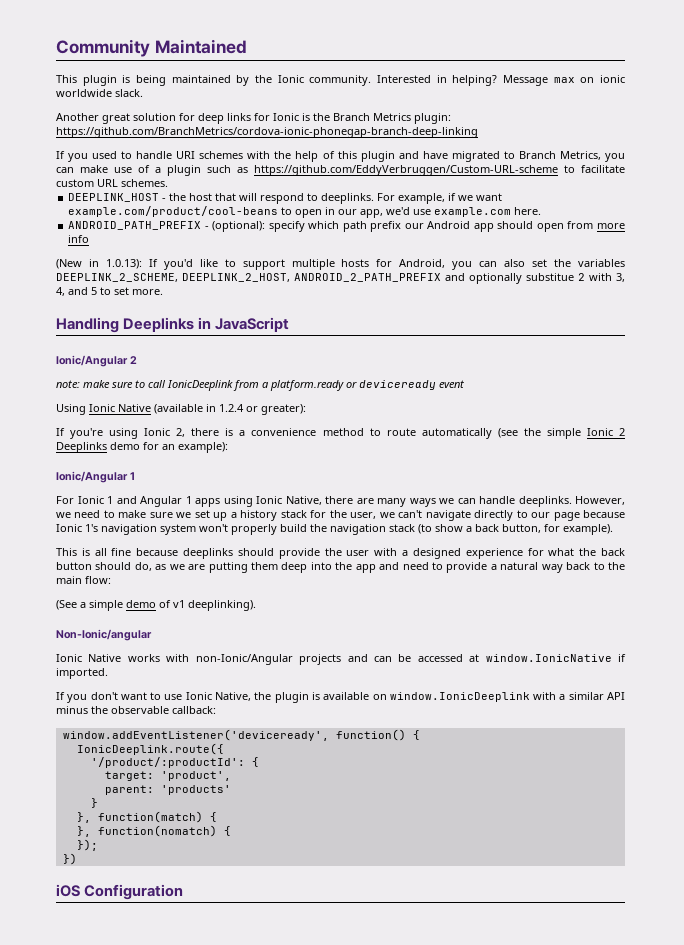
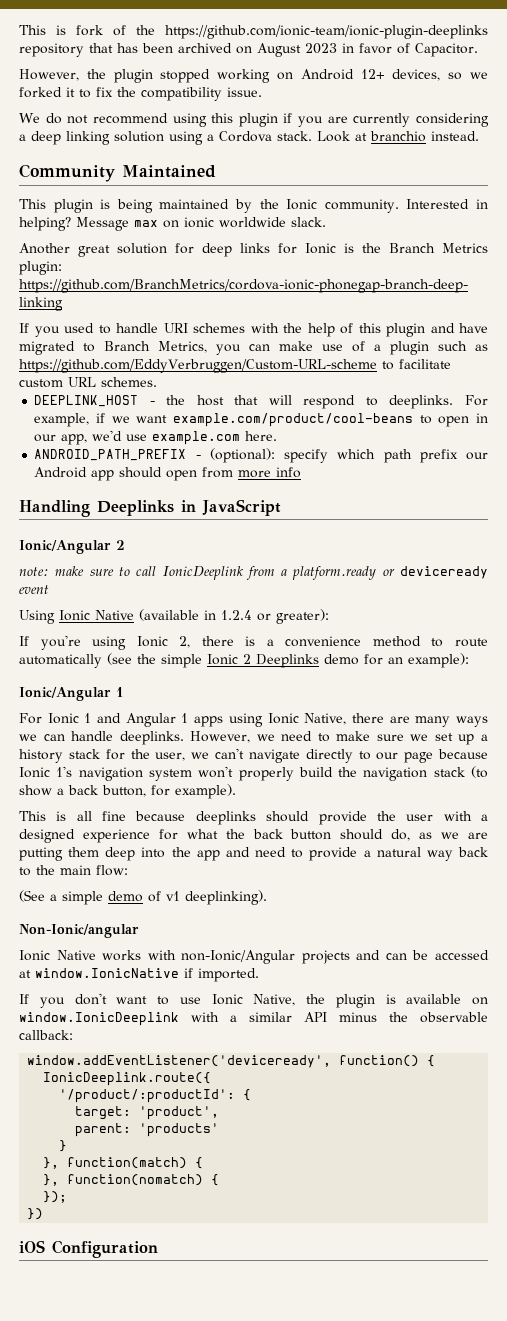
+ This is fork of the https://github.com/ionic-team/ionic-plugin-deeplinks repository that has been archived on August 2023 in favor of Capacitor.
+ However, the plugin stopped working on Android 12+ devices, so we forked it to fix the compatibility issue.
+ We do not recommend using this plugin if you are currently considering a deep linking solution using a Cordova stack. Look at branchio instead.
- (New in 1.0.13): If you'd like to support multiple hosts for Android, you can also set the variables DEEPLINK_2_SCHEME, DEEPLINK_2_HOST, ANDROID_2_PATH_PREFIX and optionally substitue 2 with 3, 4, and 5 to set more.

